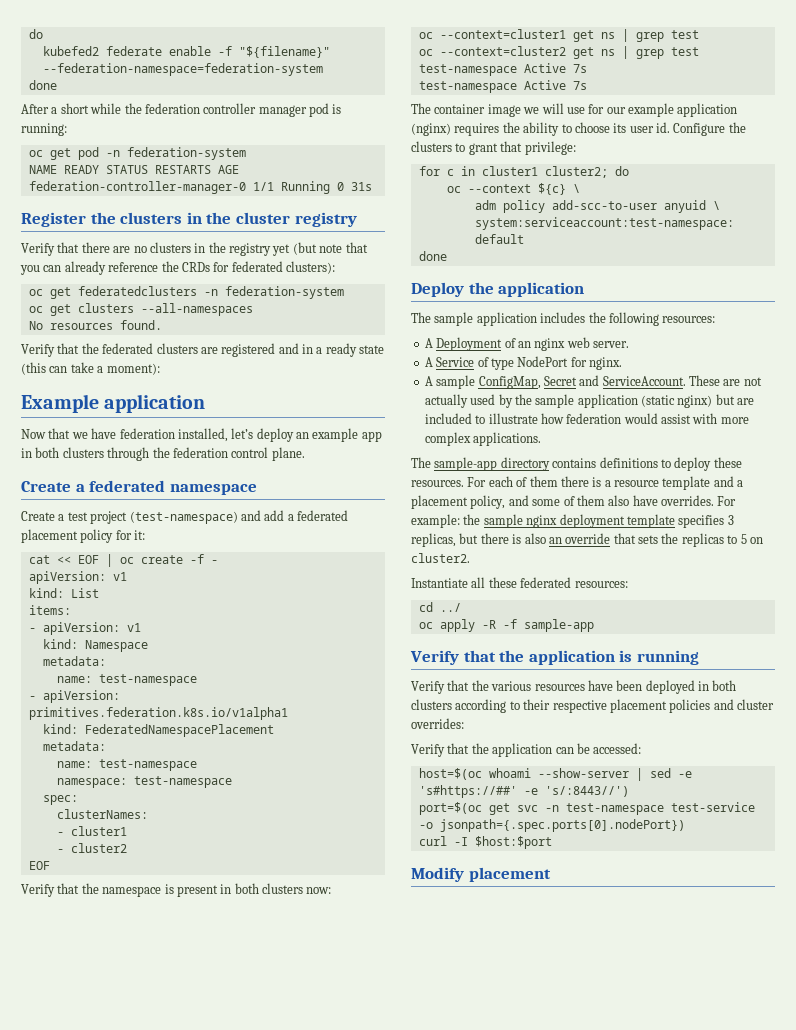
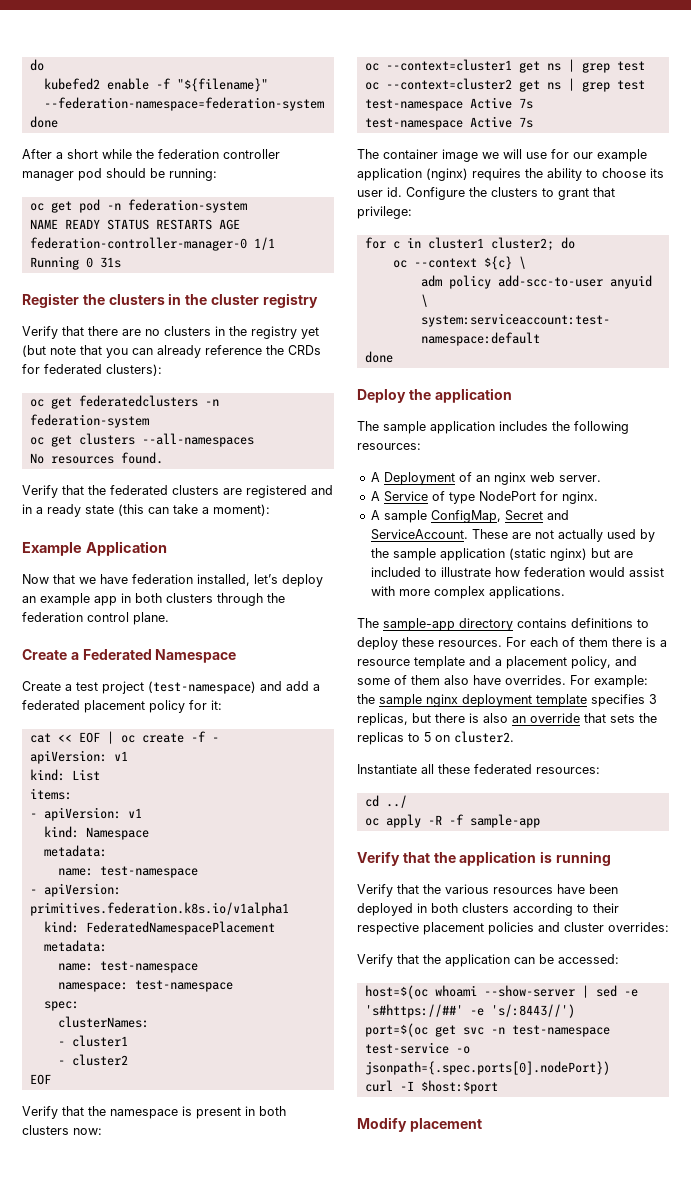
- kubefed2 federate enable -f "${filename}" --federation-namespace=federation-system
+ kubefed2 enable -f "${filename}" --federation-namespace=federation-system
- After a short while the federation controller manager pod is running:
+ After a short while the federation controller manager pod should be running:
- Example application
+ Example Application
- Create a federated namespace
+ Create a Federated Namespace

